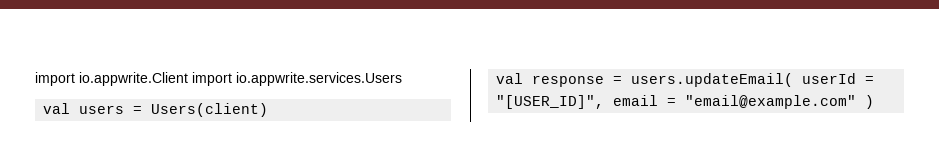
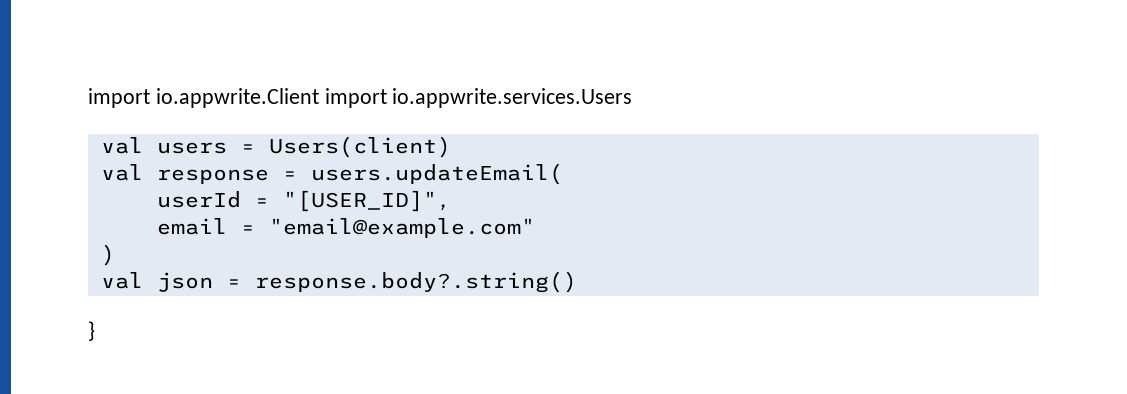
- val response = users.updateEmail( userId = "[USER_ID]", email = "email@example.com" )
+ val response = users.updateEmail(
+ userId = "[USER_ID]",
+ email = "email@example.com"
+ )
+ val json = response.body?.string()
+ }

